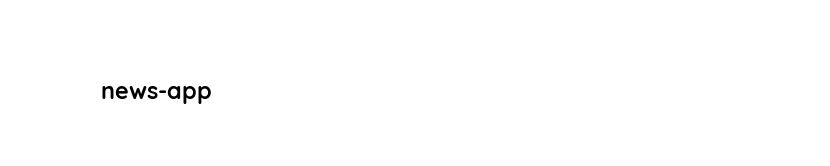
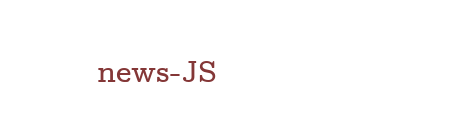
- news-app
+ news-JS

